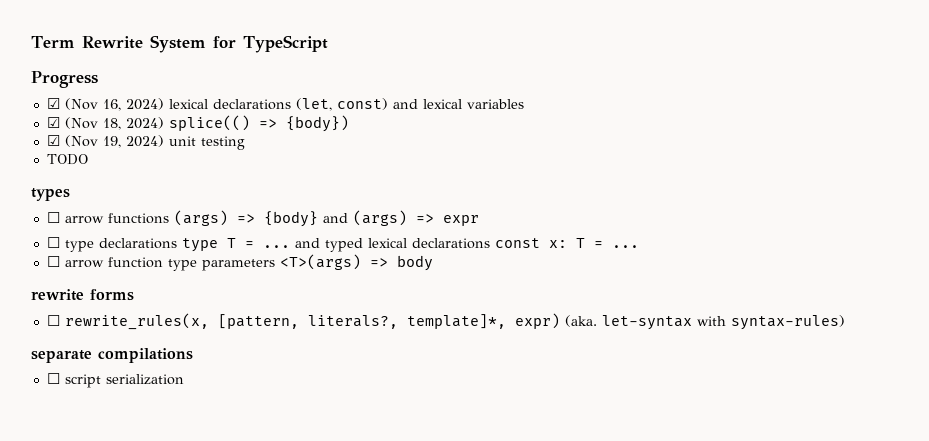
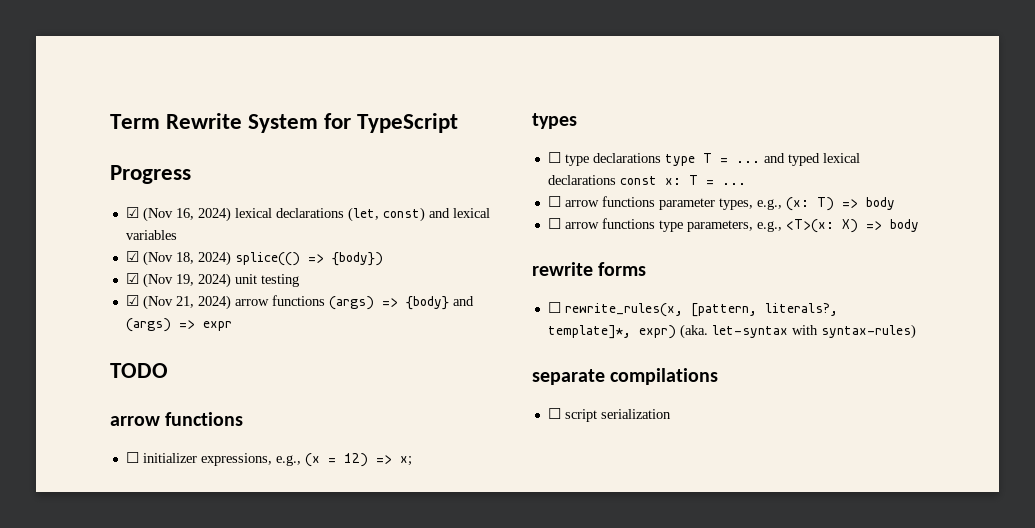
- TODO
- types
- ☐ arrow functions (args) => {body} and (args) => expr
+ ☑ (Nov 21, 2024) arrow functions (args) => {body} and (args) => expr
+ TODO
+ arrow functions
+ ☐ initializer expressions, e.g., (x = 12) => x;
+ types
- ☐ arrow function type parameters <T>(args) => body
+ ☐ arrow functions parameter types, e.g., (x: T) => body
+ ☐ arrow functions type parameters, e.g., <T>(x: X) => body

